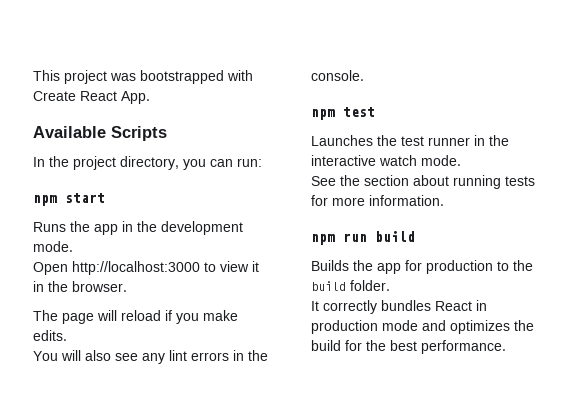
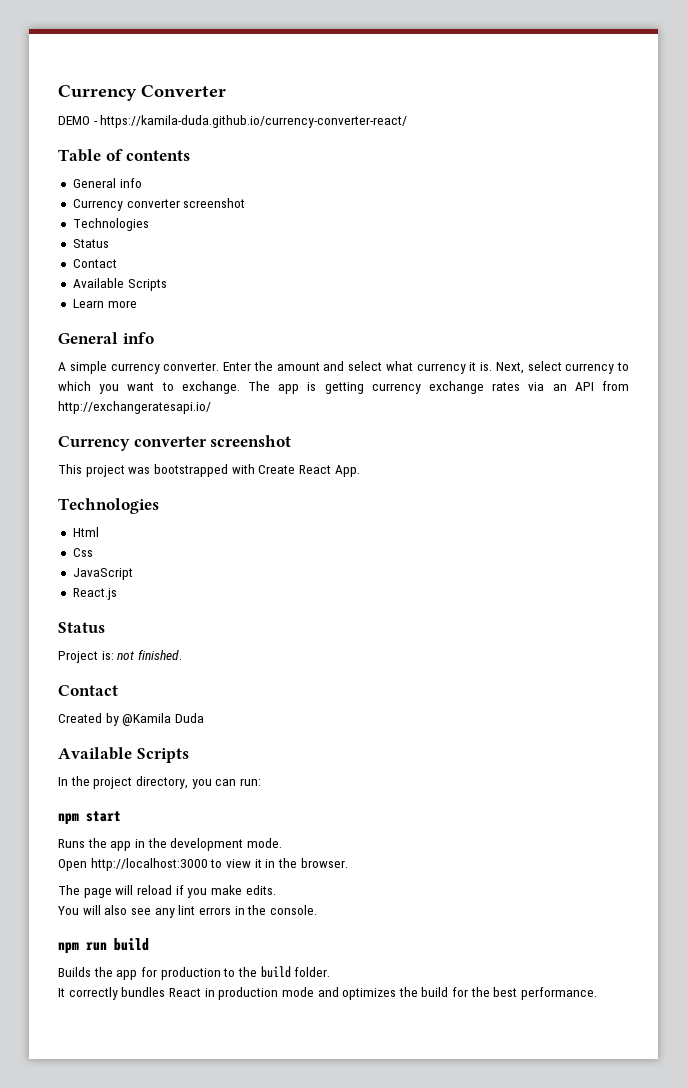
+ Currency Converter
+ DEMO - https://kamila-duda.github.io/currency-converter-react/
+ Table of contents
+ General info
+ Currency converter screenshot
+ Technologies
+ Status
+ Contact
+ Available Scripts
+ Learn more
+ General info
+ A simple currency converter. Enter the amount and select what currency it is. Next, select currency to which you want to exchange. The app is getting currency exchange rates via an API from http://exchangeratesapi.io/
+ Currency converter screenshot
  This project was bootstrapped with Create React App.
+ Technologies
+ Html
+ Css
+ JavaScript
+ React.js
+ Status
+ Project is: not finished.
+ Contact
+ Created by @Kamila Duda
- npm test
- Launches the test runner in the interactive watch mode.
- See the section about running tests for more information.

